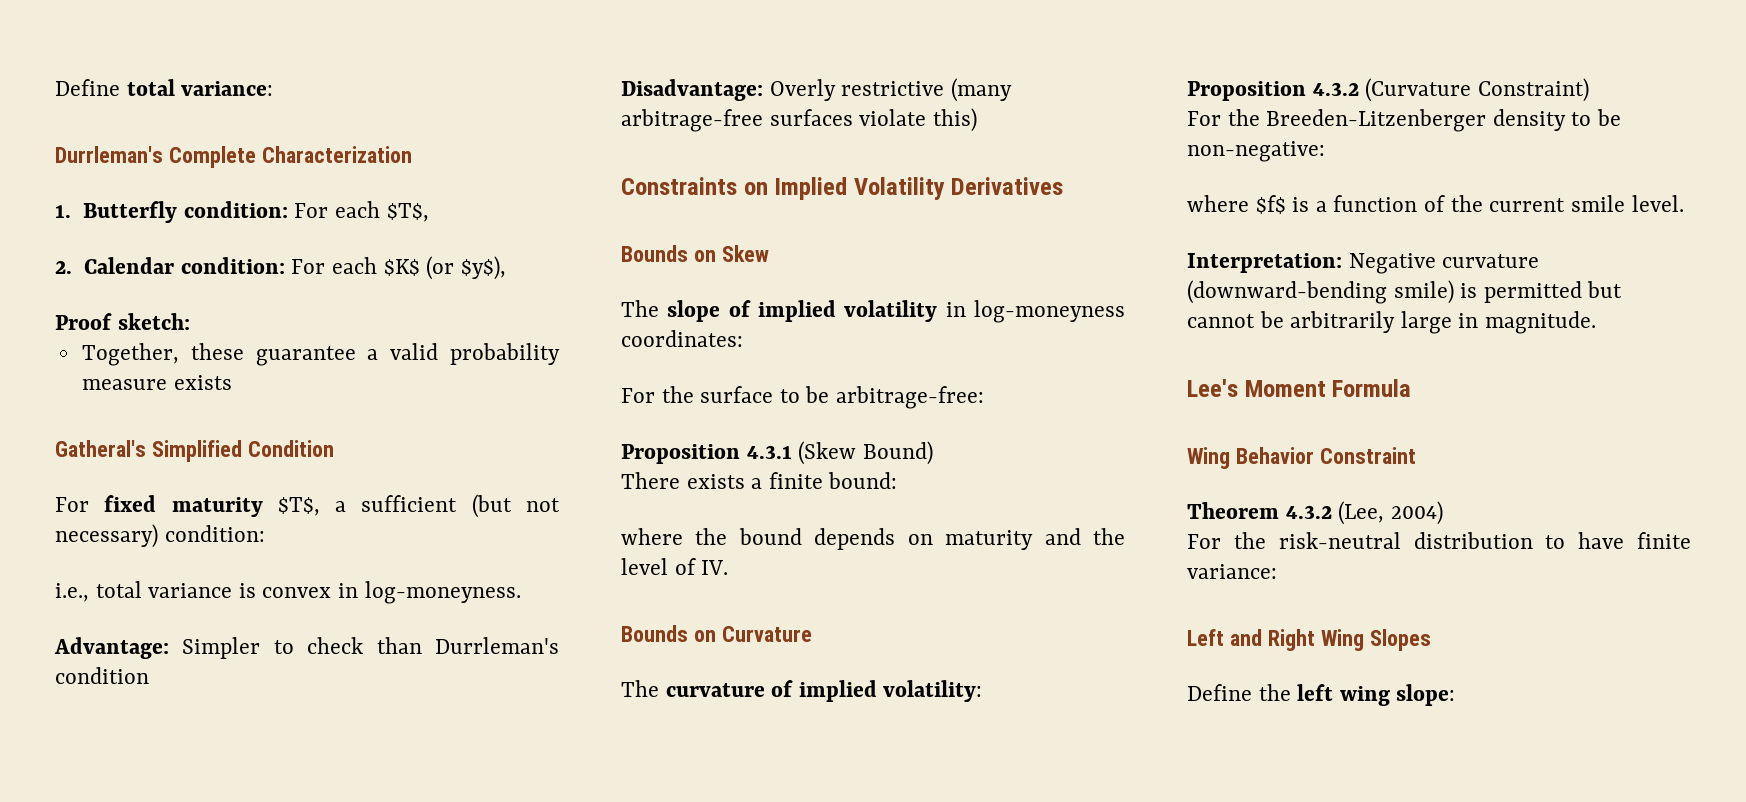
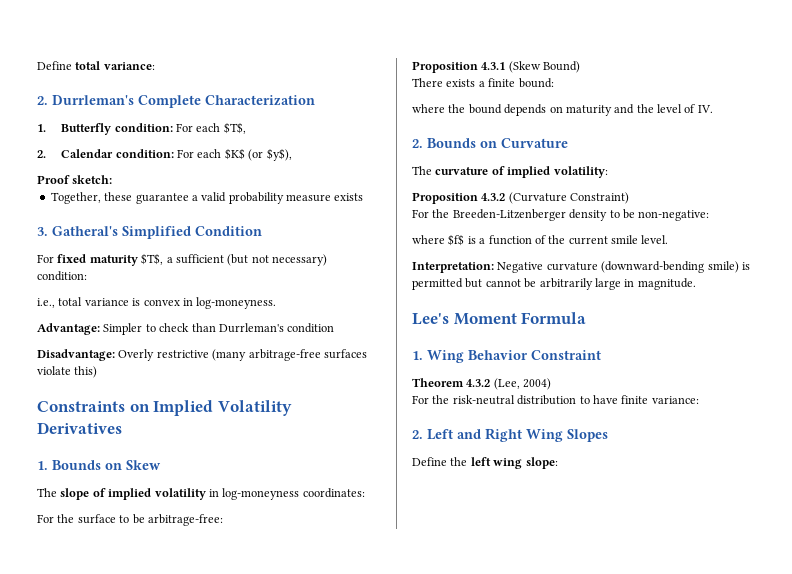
- Durrleman's Complete Characterization
+ 2. Durrleman's Complete Characterization
- Gatheral's Simplified Condition
+ 3. Gatheral's Simplified Condition
- Bounds on Skew
+ 1. Bounds on Skew
- Bounds on Curvature
+ 2. Bounds on Curvature
- Wing Behavior Constraint
+ 1. Wing Behavior Constraint
- Left and Right Wing Slopes
+ 2. Left and Right Wing Slopes

